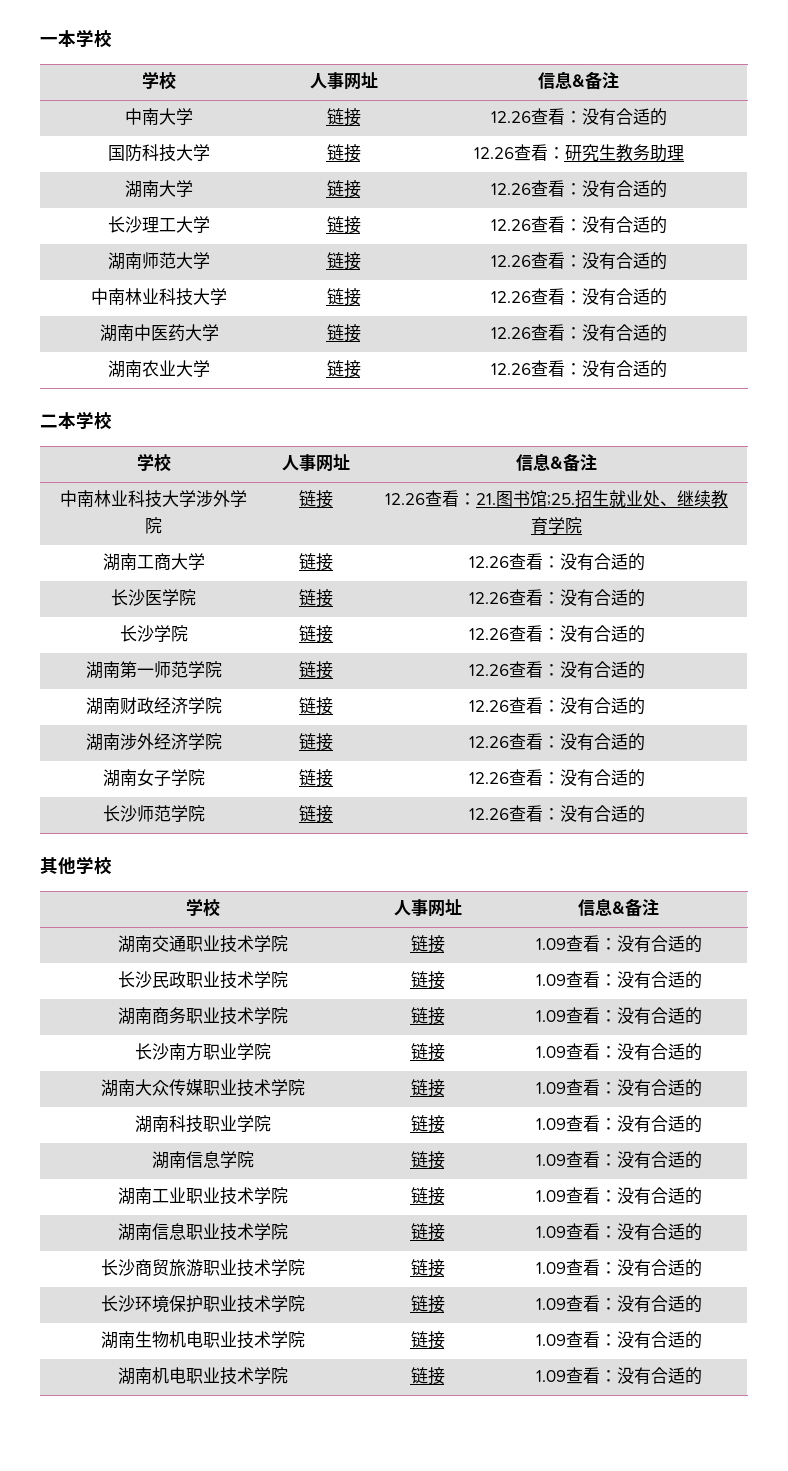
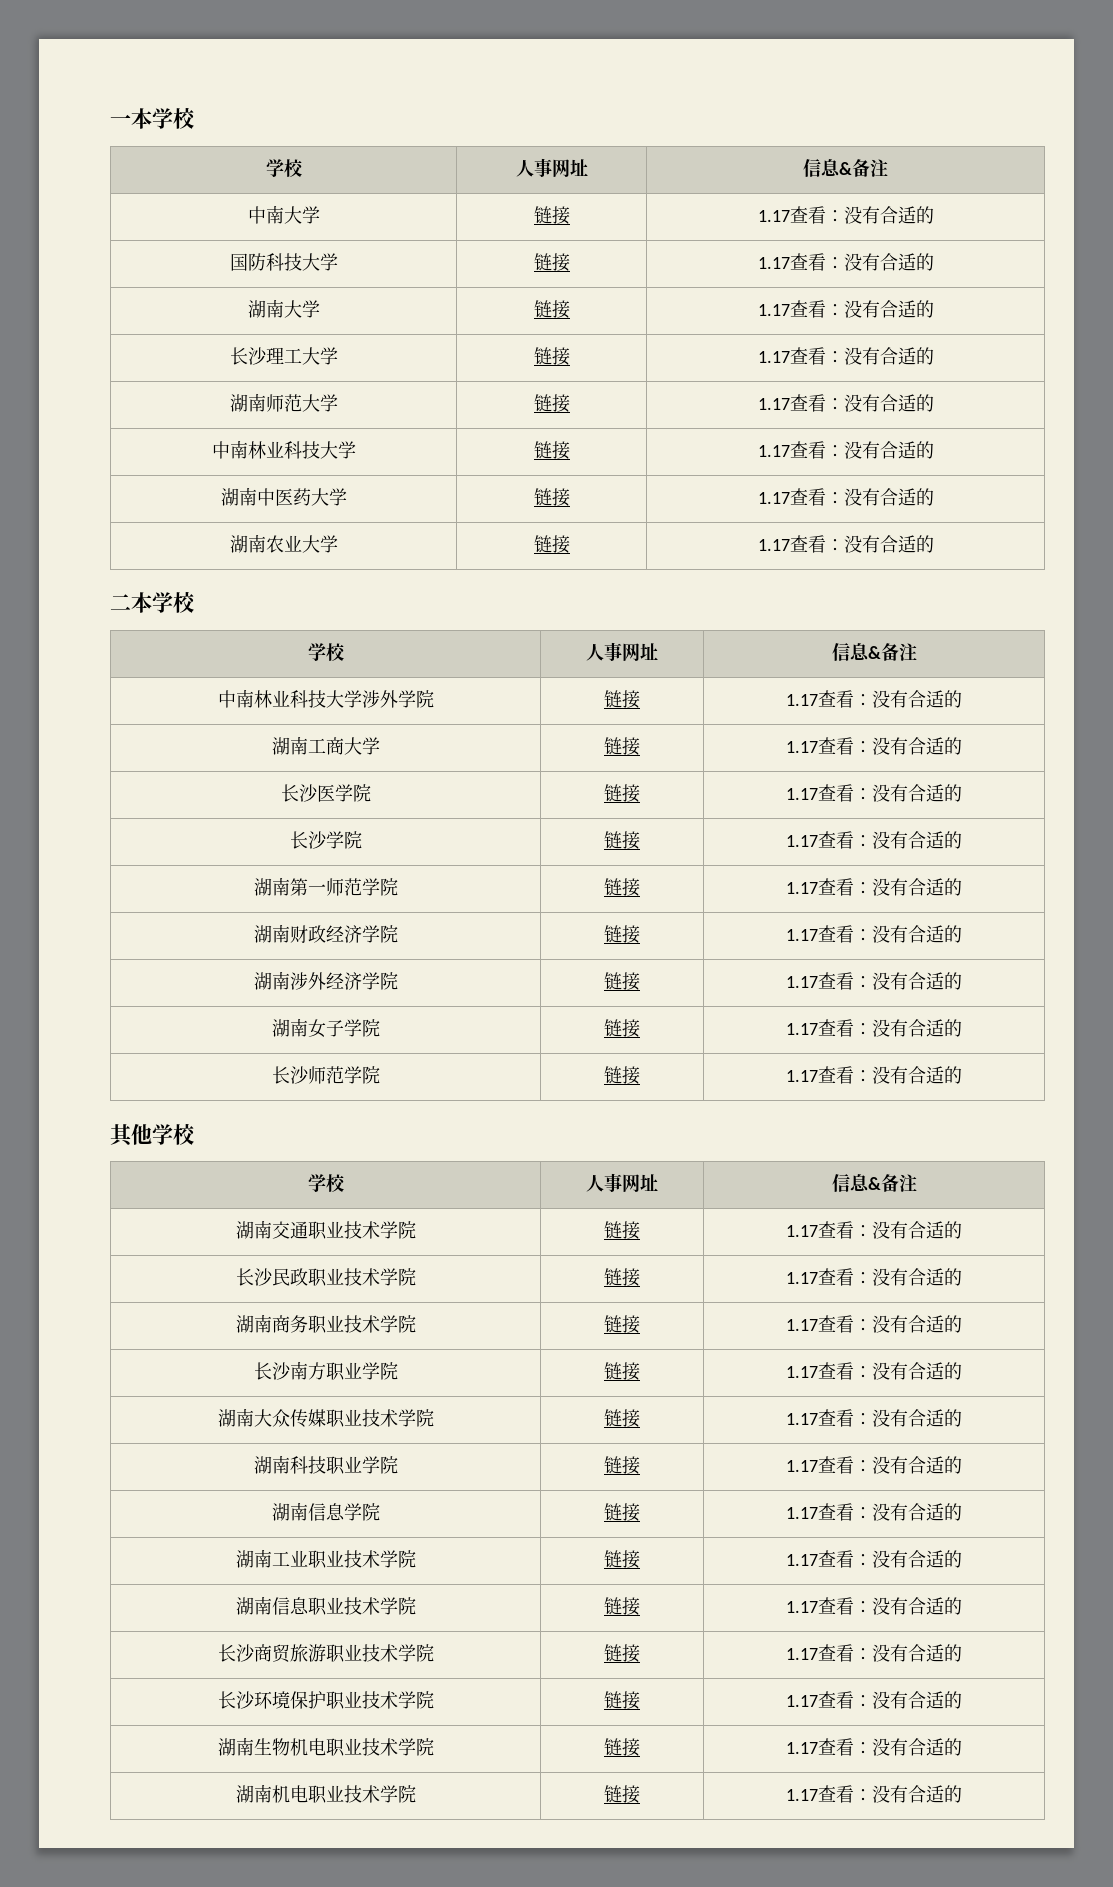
- 中南大学 | 链接 | 12.26查看：没有合适的
+ 中南大学 | 链接 | 1.17查看：没有合适的
- 国防科技大学 | 链接 | 12.26查看：研究生教务助理
+ 国防科技大学 | 链接 | 1.17查看：没有合适的
- 湖南大学 | 链接 | 12.26查看：没有合适的
+ 湖南大学 | 链接 | 1.17查看：没有合适的
- 长沙理工大学 | 链接 | 12.26查看：没有合适的
+ 长沙理工大学 | 链接 | 1.17查看：没有合适的
- 湖南师范大学 | 链接 | 12.26查看：没有合适的
+ 湖南师范大学 | 链接 | 1.17查看：没有合适的
- 中南林业科技大学 | 链接 | 12.26查看：没有合适的
+ 中南林业科技大学 | 链接 | 1.17查看：没有合适的
- 湖南中医药大学 | 链接 | 12.26查看：没有合适的
+ 湖南中医药大学 | 链接 | 1.17查看：没有合适的
- 湖南农业大学 | 链接 | 12.26查看：没有合适的
+ 湖南农业大学 | 链接 | 1.17查看：没有合适的
- 中南林业科技大学涉外学院 | 链接 | 12.26查看：21.图书馆;25.招生就业处、继续教育学院
+ 中南林业科技大学涉外学院 | 链接 | 1.17查看：没有合适的
- 湖南工商大学 | 链接 | 12.26查看：没有合适的
+ 湖南工商大学 | 链接 | 1.17查看：没有合适的
- 长沙医学院 | 链接 | 12.26查看：没有合适的
+ 长沙医学院 | 链接 | 1.17查看：没有合适的
- 长沙学院 | 链接 | 12.26查看：没有合适的
+ 长沙学院 | 链接 | 1.17查看：没有合适的
- 湖南第一师范学院 | 链接 | 12.26查看：没有合适的
+ 湖南第一师范学院 | 链接 | 1.17查看：没有合适的
- 湖南财政经济学院 | 链接 | 12.26查看：没有合适的
+ 湖南财政经济学院 | 链接 | 1.17查看：没有合适的
- 湖南涉外经济学院 | 链接 | 12.26查看：没有合适的
+ 湖南涉外经济学院 | 链接 | 1.17查看：没有合适的
- 湖南女子学院 | 链接 | 12.26查看：没有合适的
+ 湖南女子学院 | 链接 | 1.17查看：没有合适的
- 长沙师范学院 | 链接 | 12.26查看：没有合适的
+ 长沙师范学院 | 链接 | 1.17查看：没有合适的
- 湖南交通职业技术学院 | 链接 | 1.09查看：没有合适的
+ 湖南交通职业技术学院 | 链接 | 1.17查看：没有合适的
- 长沙民政职业技术学院 | 链接 | 1.09查看：没有合适的
+ 长沙民政职业技术学院 | 链接 | 1.17查看：没有合适的
- 湖南商务职业技术学院 | 链接 | 1.09查看：没有合适的
+ 湖南商务职业技术学院 | 链接 | 1.17查看：没有合适的
- 长沙南方职业学院 | 链接 | 1.09查看：没有合适的
+ 长沙南方职业学院 | 链接 | 1.17查看：没有合适的
- 湖南大众传媒职业技术学院 | 链接 | 1.09查看：没有合适的
+ 湖南大众传媒职业技术学院 | 链接 | 1.17查看：没有合适的
- 湖南科技职业学院 | 链接 | 1.09查看：没有合适的
+ 湖南科技职业学院 | 链接 | 1.17查看：没有合适的
- 湖南信息学院 | 链接 | 1.09查看：没有合适的
+ 湖南信息学院 | 链接 | 1.17查看：没有合适的
- 湖南工业职业技术学院 | 链接 | 1.09查看：没有合适的
+ 湖南工业职业技术学院 | 链接 | 1.17查看：没有合适的
- 湖南信息职业技术学院 | 链接 | 1.09查看：没有合适的
+ 湖南信息职业技术学院 | 链接 | 1.17查看：没有合适的
- 长沙商贸旅游职业技术学院 | 链接 | 1.09查看：没有合适的
+ 长沙商贸旅游职业技术学院 | 链接 | 1.17查看：没有合适的
- 长沙环境保护职业技术学院 | 链接 | 1.09查看：没有合适的
+ 长沙环境保护职业技术学院 | 链接 | 1.17查看：没有合适的
- 湖南生物机电职业技术学院 | 链接 | 1.09查看：没有合适的
+ 湖南生物机电职业技术学院 | 链接 | 1.17查看：没有合适的
- 湖南机电职业技术学院 | 链接 | 1.09查看：没有合适的
+ 湖南机电职业技术学院 | 链接 | 1.17查看：没有合适的

